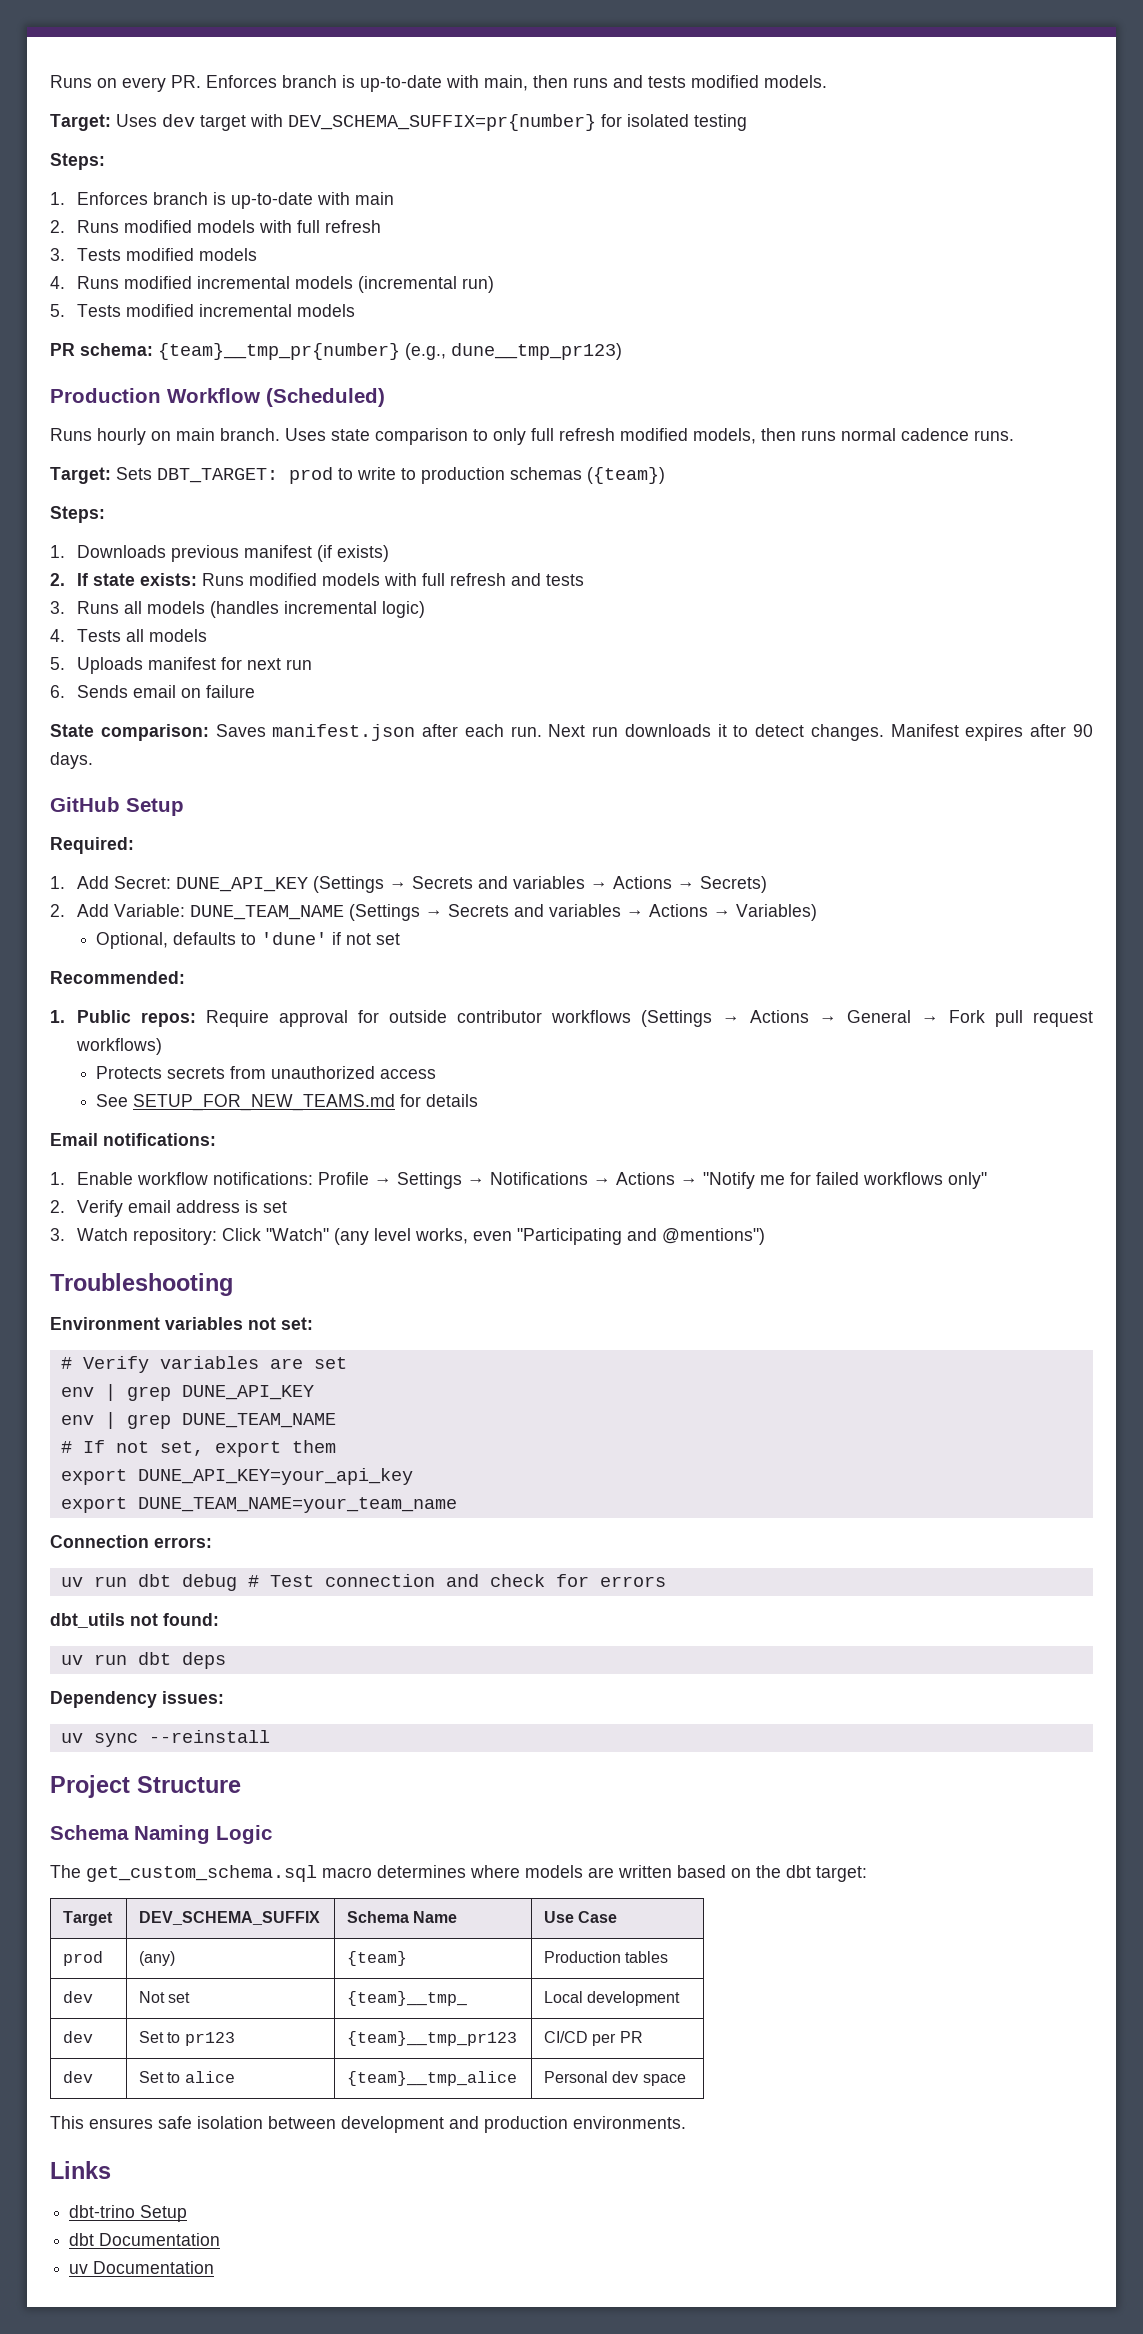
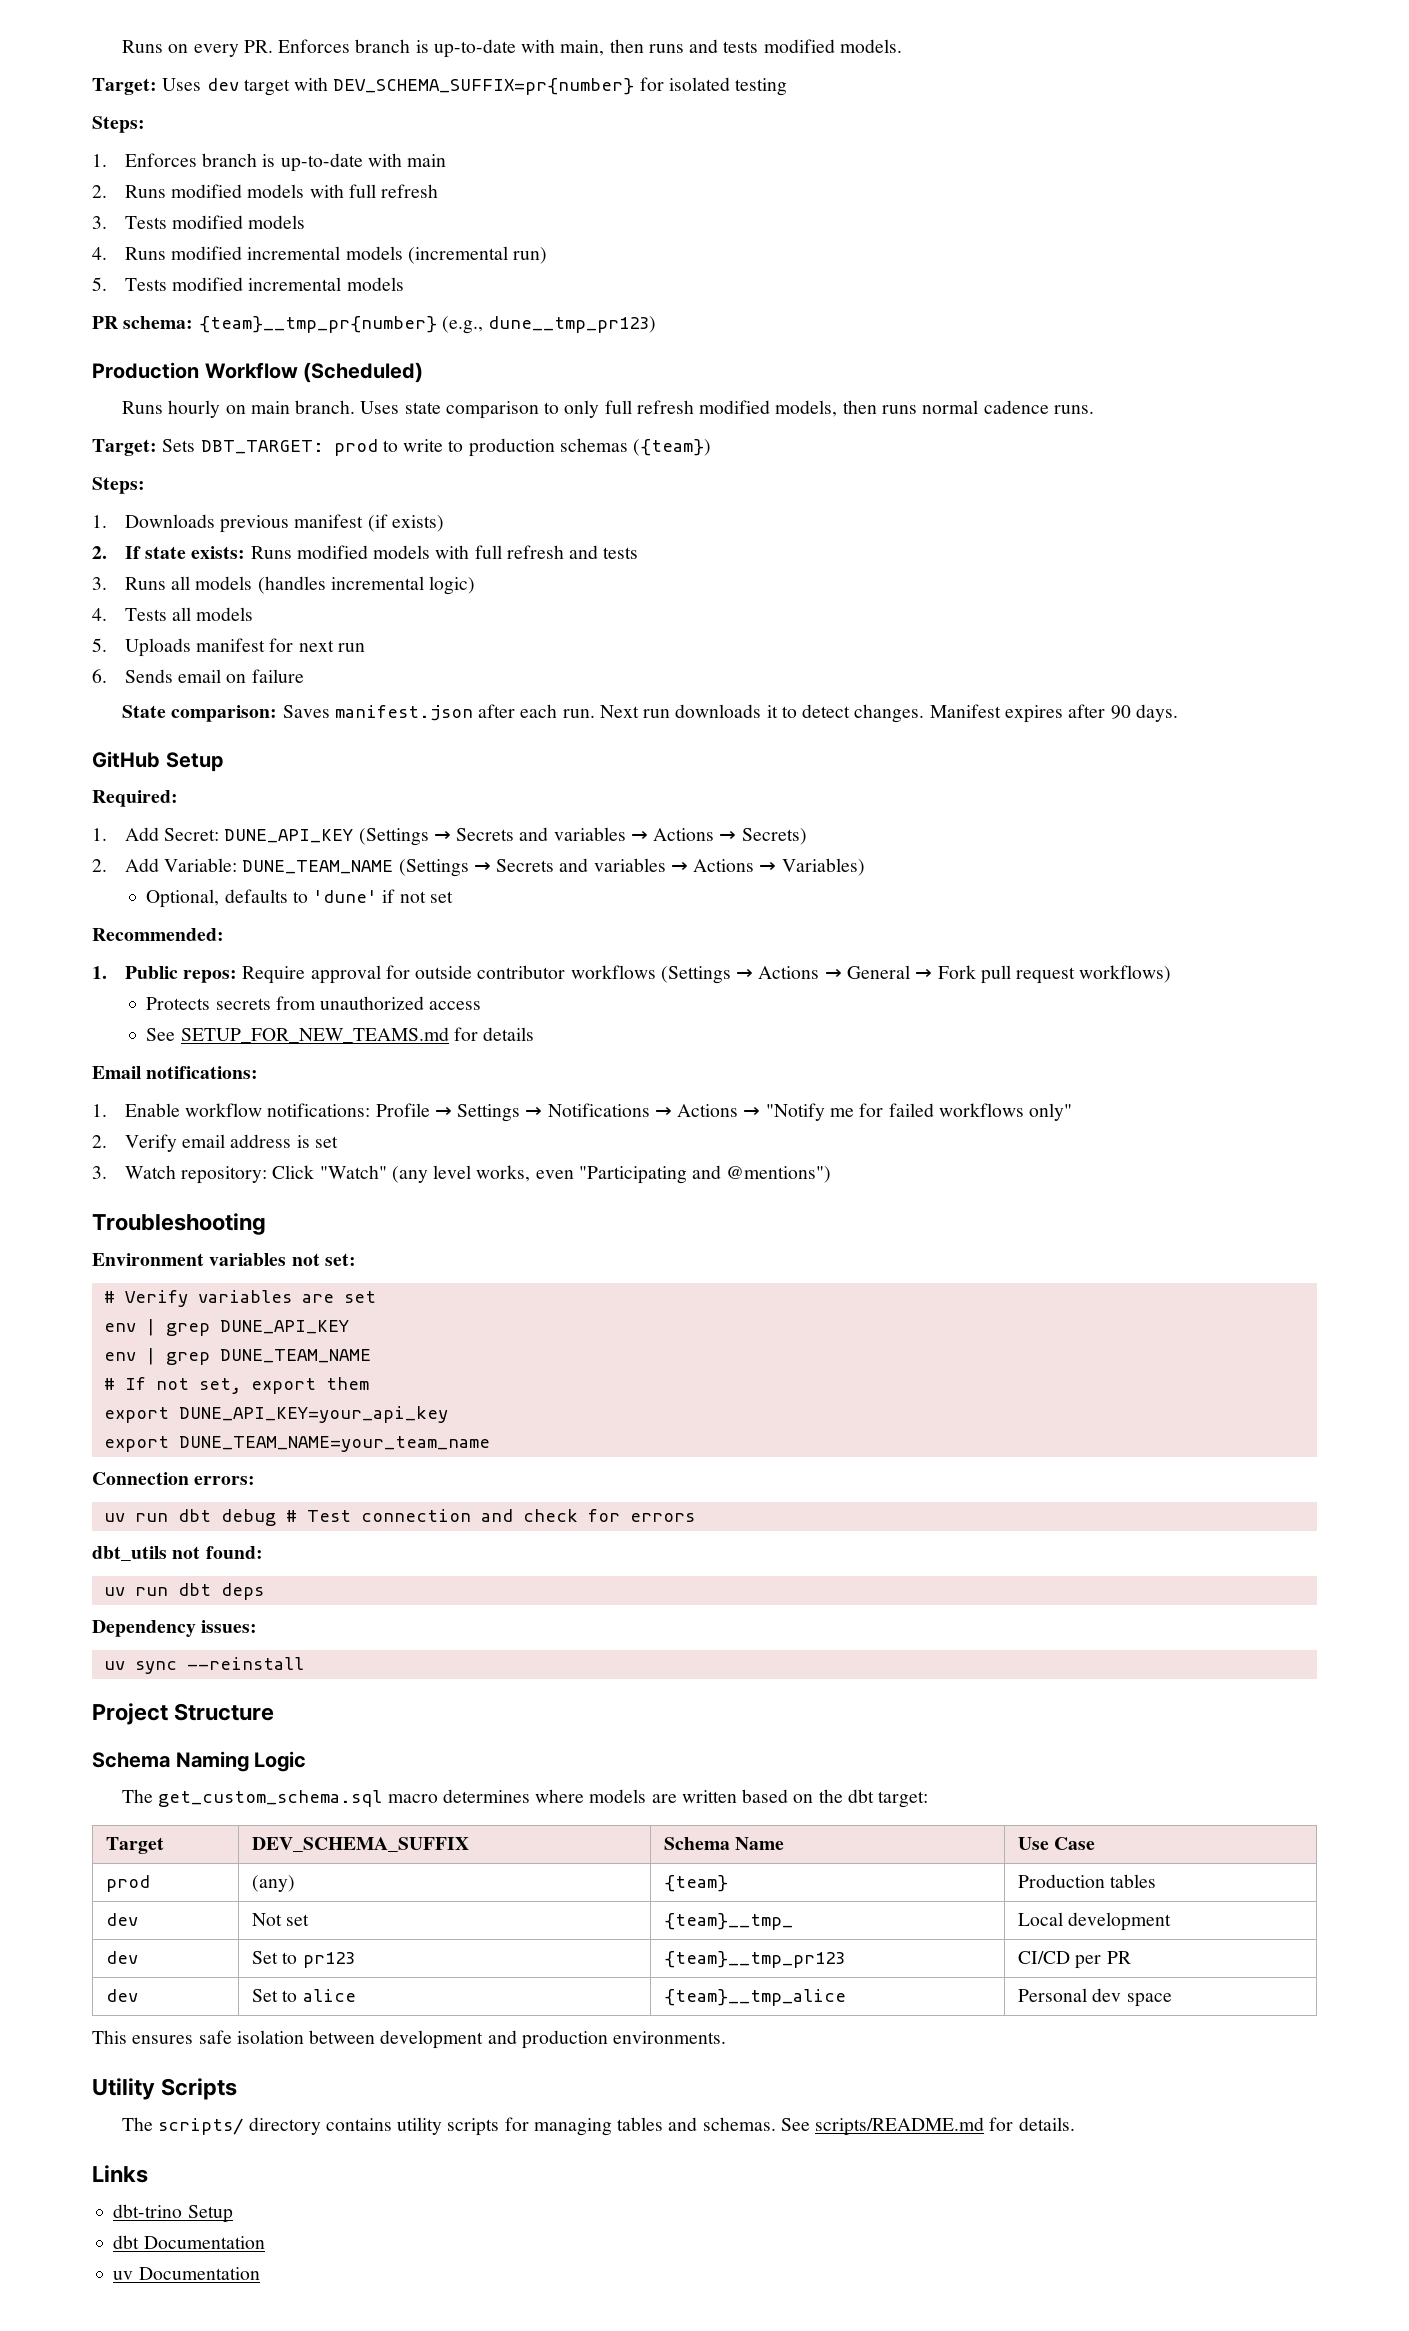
+ Utility Scripts
+ The scripts/ directory contains utility scripts for managing tables and schemas. See scripts/README.md for details.

